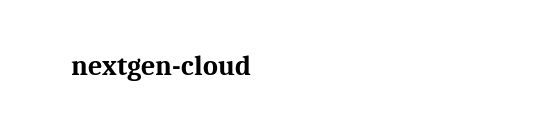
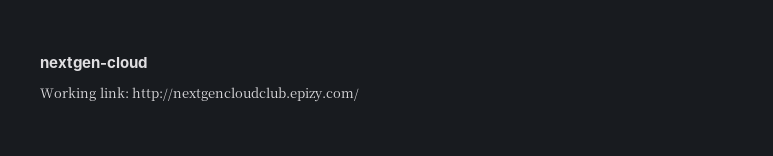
+ Working link: http://nextgencloudclub.epizy.com/

